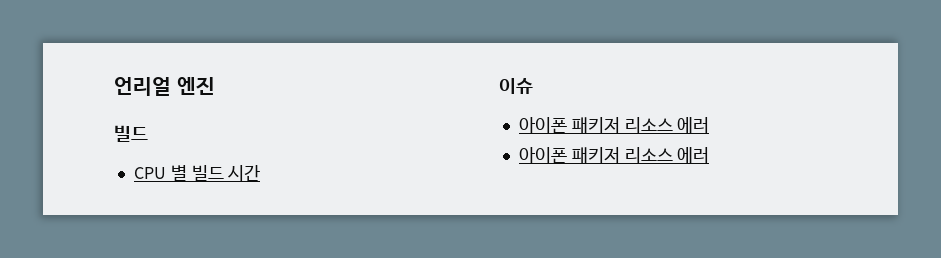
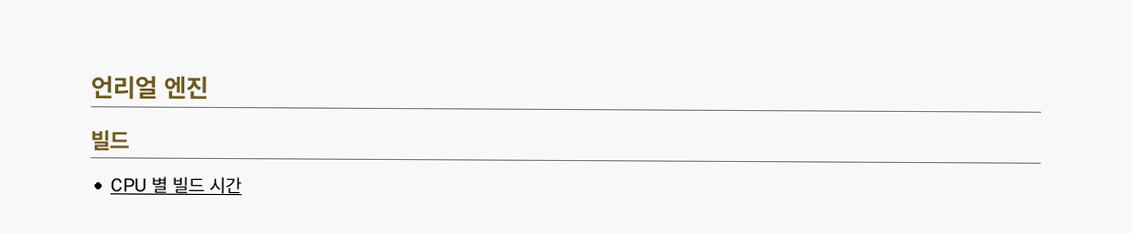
- 이슈
- 아이폰 패키저 리소스 에러
- 아이폰 패키저 리소스 에러

